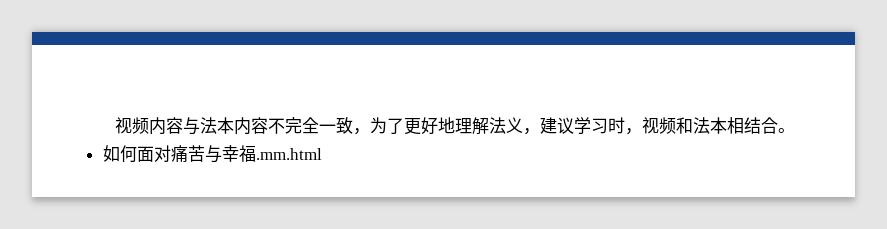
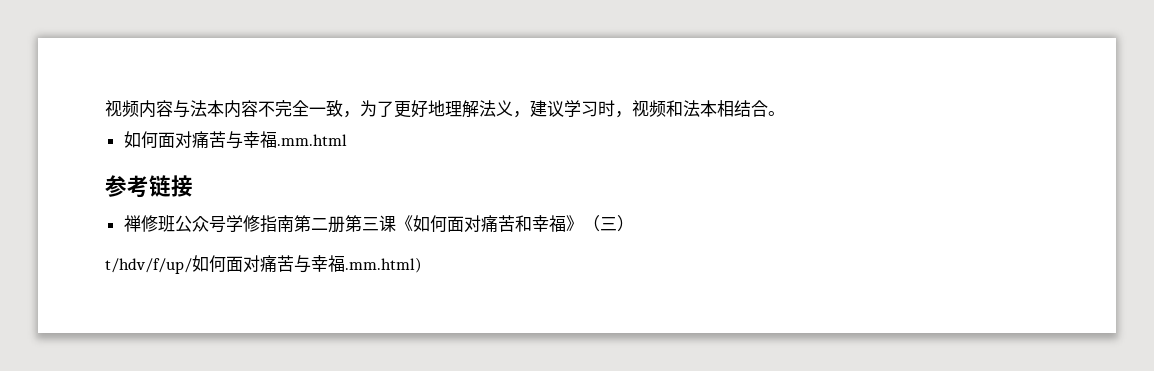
+ 参考链接
+ 禅修班公众号学修指南第二册第三课《如何面对痛苦和幸福》（三）
+ t/hdv/f/up/如何面对痛苦与幸福.mm.html)

